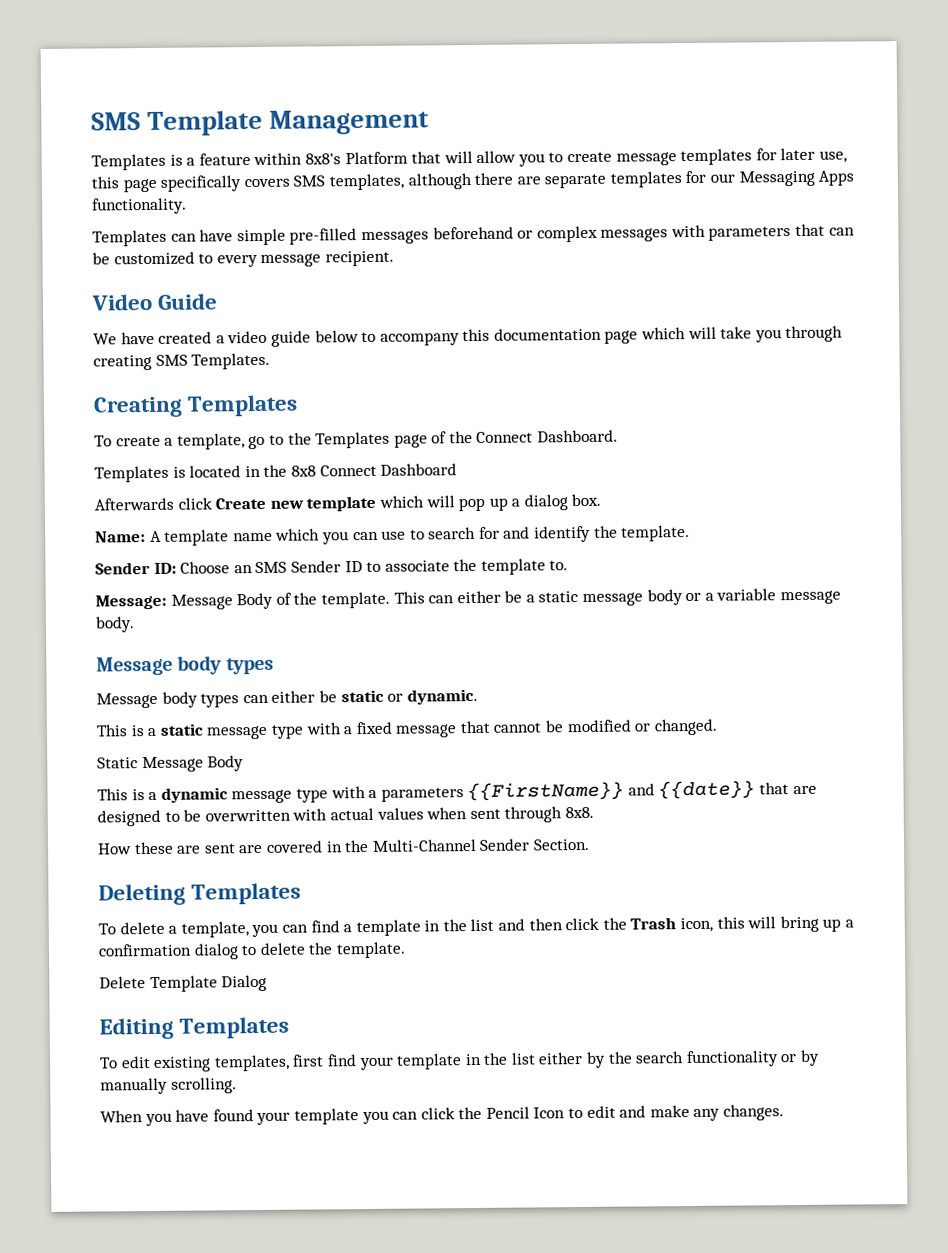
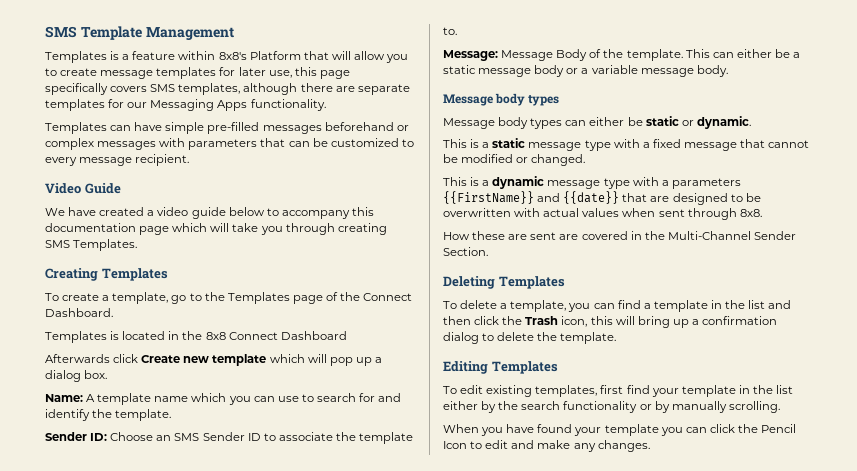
- Static Message Body
- Delete Template Dialog

